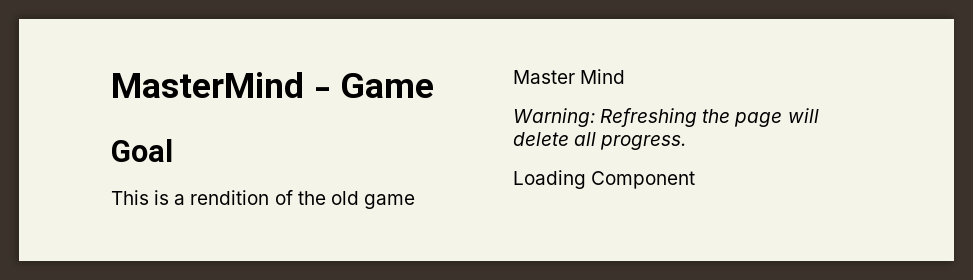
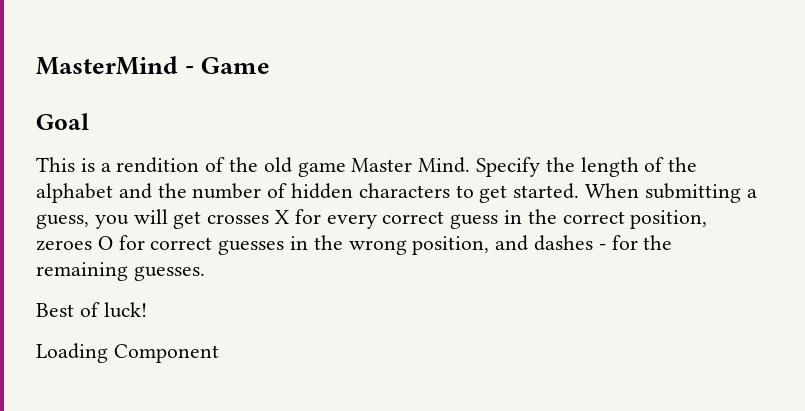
- This is a rendition of the old game Master Mind
- Warning: Refreshing the page will delete all progress.
+ This is a rendition of the old game Master Mind. Specify the length of the alphabet and the number of hidden characters to get started. When submitting a guess, you will get crosses X for every correct guess in the correct position, zeroes O for correct guesses in the wrong position, and dashes - for the remaining guesses.
+ Best of luck!

